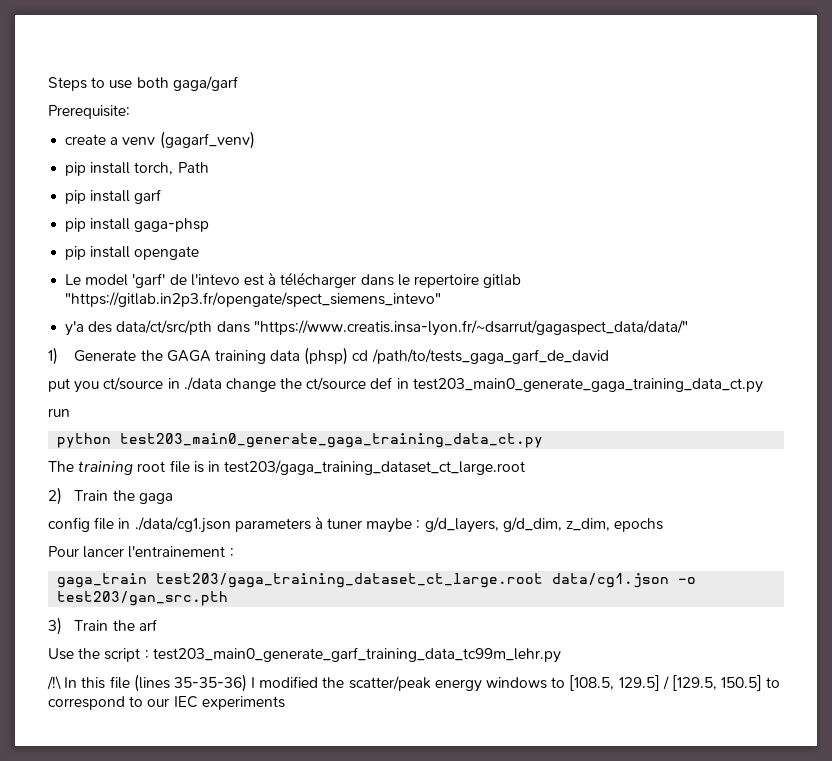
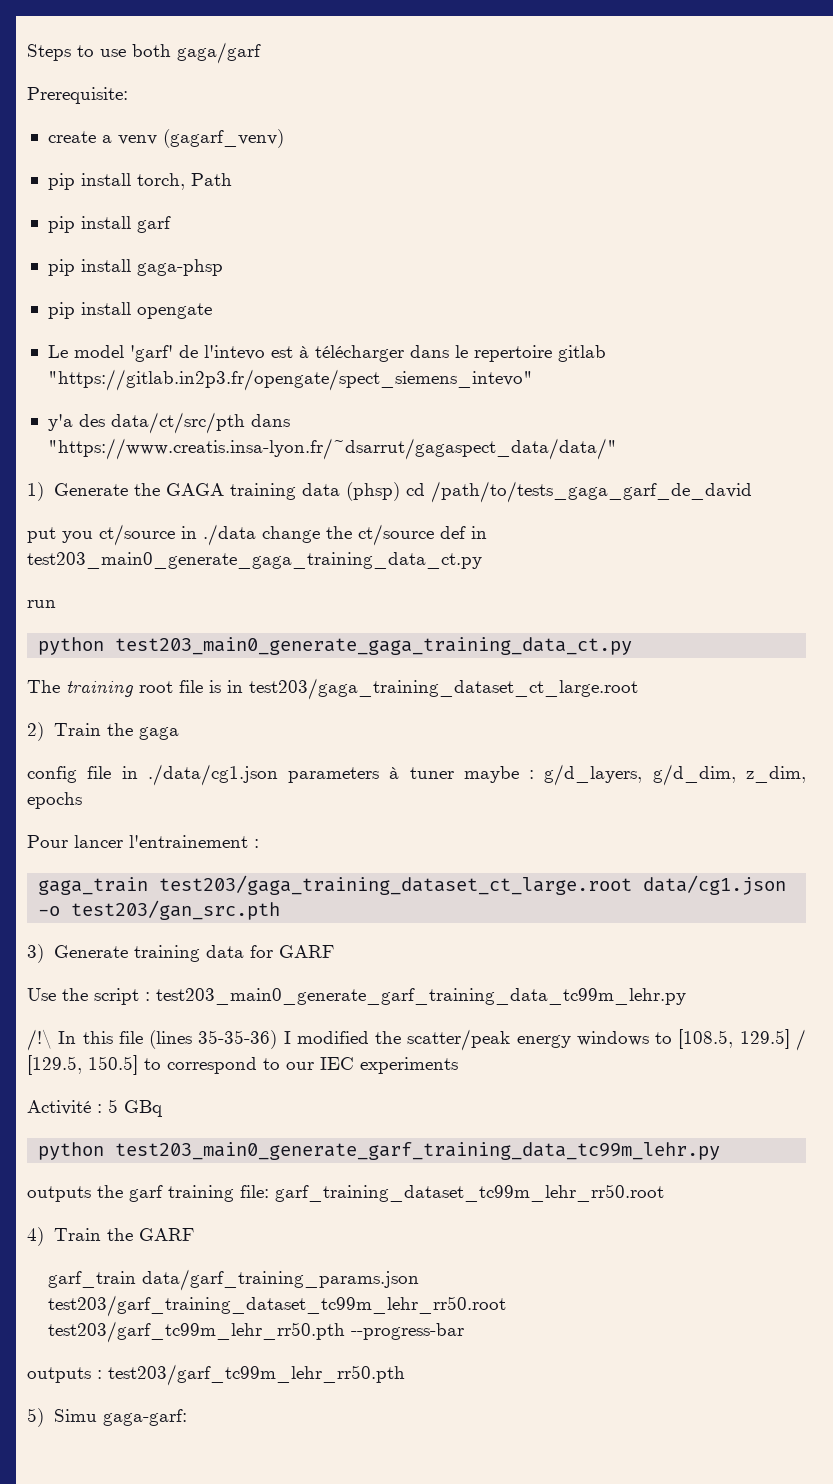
- 3) Train the arf
+ 3) Generate training data for GARF
+ Activité : 5 GBq
+ python test203_main0_generate_garf_training_data_tc99m_lehr.py
+ outputs the garf training file: garf_training_dataset_tc99m_lehr_rr50.root
+ 4) Train the GARF
+ garf_train data/garf_training_params.json test203/garf_training_dataset_tc99m_lehr_rr50.root test203/garf_tc99m_lehr_rr50.pth --progress-bar
+ outputs : test203/garf_tc99m_lehr_rr50.pth
+ 5) Simu gaga-garf:

